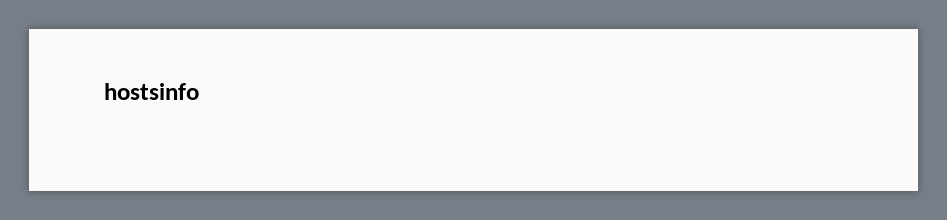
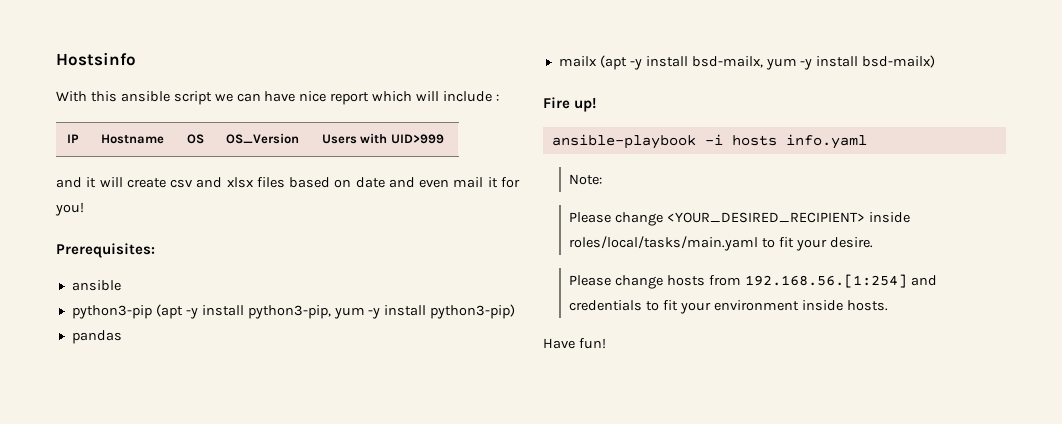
- hostsinfo
+ Hostsinfo
+ With this ansible script we can have nice report which will include :
+ IP | Hostname | OS | OS_Version | Users with UID>999
+ and it will create csv and xlsx files based on date and even mail it for you!
+ Prerequisites:
+ ansible
+ python3-pip (apt -y install python3-pip, yum -y install python3-pip)
+ pandas
+ mailx (apt -y install bsd-mailx, yum -y install bsd-mailx)
+ Fire up!
+ ansible-playbook -i hosts info.yaml
+ Note:
+ Please change <YOUR_DESIRED_RECIPIENT> inside roles/local/tasks/main.yaml to fit your desire.
+ Please change hosts from 192.168.56.[1:254] and credentials to fit your environment inside hosts.
+ Have fun!

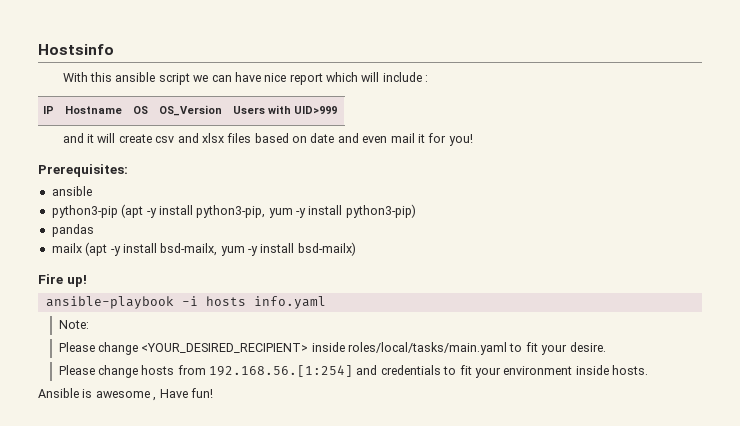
- Have fun!
+ Ansible is awesome , Have fun!

